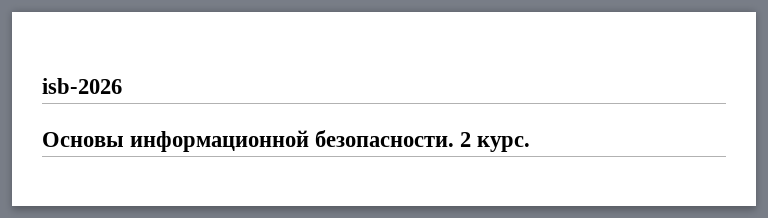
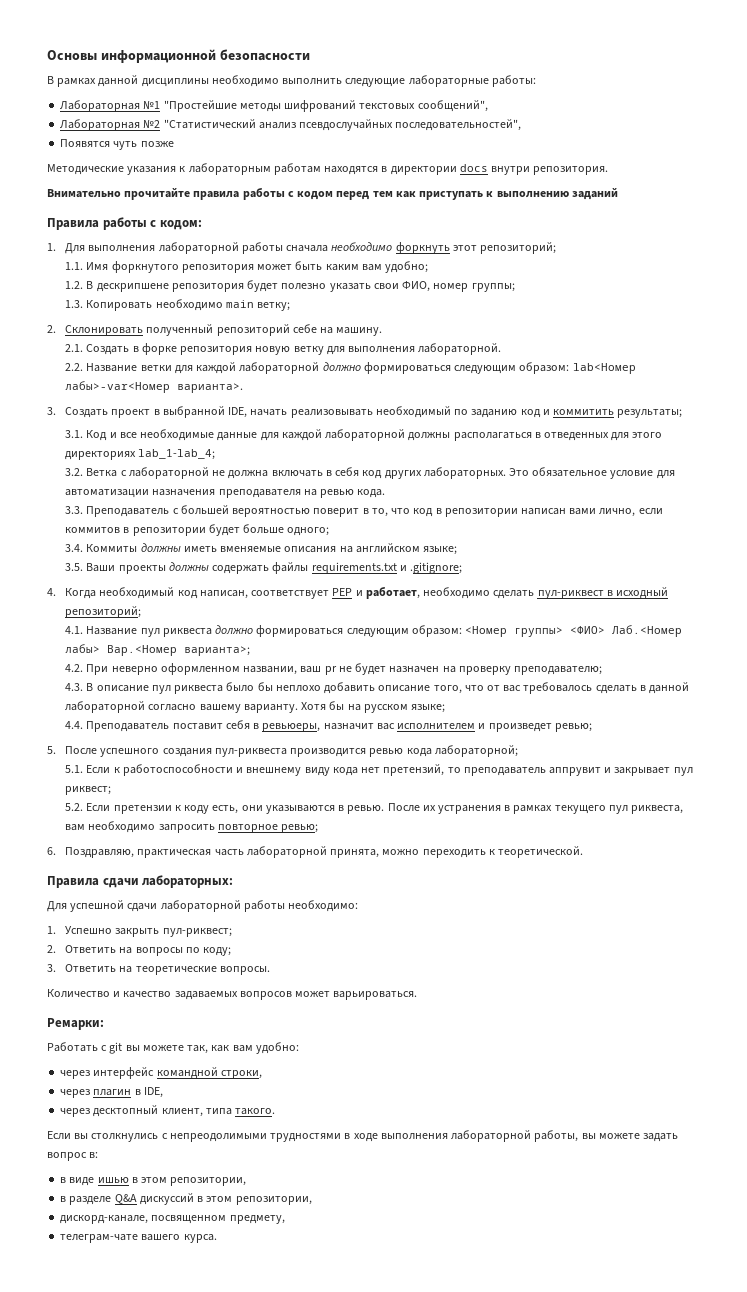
- isb-2026
- Основы информационной безопасности. 2 курс.
+ Основы информационной безопасности
+ В рамках данной дисциплины необходимо выполнить следующие лабораторные работы:
+ Лабораторная №1 "Простейшие методы шифрований текстовых сообщений",
+ Лабораторная №2 "Статистический анализ псевдослучайных последовательностей",
+ Появятся чуть позже
+ Методические указания к лабораторным работам находятся в директории docs внутри репозитория.
+ Внимательно прочитайте правила работы с кодом перед тем как приступать к выполнению заданий
+ Правила работы с кодом:
+ 1. Для выполнения лабораторной работы сначала необходимо форкнуть этот репозиторий;
+ 1.1. Имя форкнутого репозитория может быть каким вам удобно;
+ 1.2. В дескрипшене репозитория будет полезно указать свои ФИО, номер группы;
+ 1.3. Копировать необходимо main ветку;
+ 2. Склонировать полученный репозиторий себе на машину.
+ 2.1. Создать в форке репозитория новую ветку для выполнения лабораторной.
+ 2.2. Название ветки для каждой лабораторной должно формироваться следующим образом: lab<Номер лабы>-var<Номер варианта>.
+ 3. Создать проект в выбранной IDE, начать реализовывать необходимый по заданию код и коммитить результаты;
+ 3.1. Код и все необходимые данные для каждой лабораторной должны располагаться в отведенных для этого директориях lab_1-lab_4;
+ 3.2. Ветка с лабораторной не должна включать в себя код других лабораторных. Это обязательное условие для автоматизации назначения преподавателя на ревью кода.
+ 3.3. Преподаватель с большей вероятностью поверит в то, что код в репозитории написан вами лично, если коммитов в репозитории будет больше одного;
+ 3.4. Коммиты должны иметь вменяемые описания на английском языке;
+ 3.5. Ваши проекты должны содержать файлы requirements.txt и .gitignore;
+ 4. Когда необходимый код написан, соответствует PEP и работает, необходимо сделать пул-риквест в исходный репозиторий;
+ 4.1. Название пул риквеста должно формироваться следующим образом: <Номер группы> <ФИО> Лаб.<Номер лабы> Вар.<Номер варианта>;
+ 4.2. При неверно оформленном названии, ваш pr не будет назначен на проверку преподавателю;
+ 4.3. В описание пул риквеста было бы неплохо добавить описание того, что от вас требовалось сделать в данной лабораторной согласно вашему варианту. Хотя бы на русском языке;
+ 4.4. Преподаватель поставит себя в ревьюеры, назначит вас исполнителем и произведет ревью;
+ 5. После успешного создания пул-риквеста производится ревью кода лабораторной;
+ 5.1. Если к работоспособности и внешнему виду кода нет претензий, то преподаватель аппрувит и закрывает пул риквест;
+ 5.2. Если претензии к коду есть, они указываются в ревью. После их устранения в рамках текущего пул риквеста, вам необходимо запросить повторное ревью;
+ 6. Поздравляю, практическая часть лабораторной принята, можно переходить к теоретической.
+ Правила сдачи лабораторных:
+ Для успешной сдачи лабораторной работы необходимо:
+ 1. Успешно закрыть пул-риквест;
+ 2. Ответить на вопросы по коду;
+ 3. Ответить на теоретические вопросы.
+ Количество и качество задаваемых вопросов может варьироваться.
+ Ремарки:
+ Работать с git вы можете так, как вам удобно:
+ через интерфейс командной строки,
+ через плагин в IDE,
+ через десктопный клиент, типа такого.
+ Если вы столкнулись с непреодолимыми трудностями в ходе выполнения лабораторной работы, вы можете задать вопрос в:
+ в виде ишью в этом репозитории,
+ в разделе Q&A дискуссий в этом репозитории,
+ дискорд-канале, посвященном предмету,
+ телеграм-чате вашего курса.

